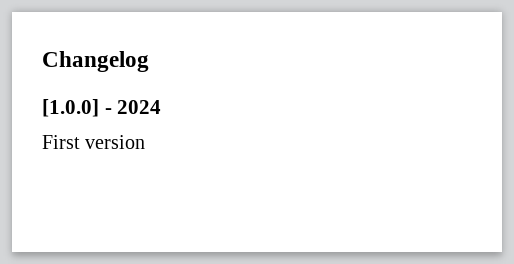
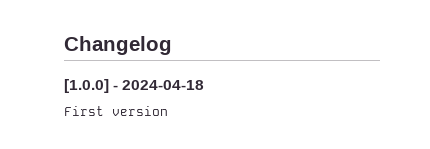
- [1.0.0] - 2024
+ [1.0.0] - 2024-04-18

